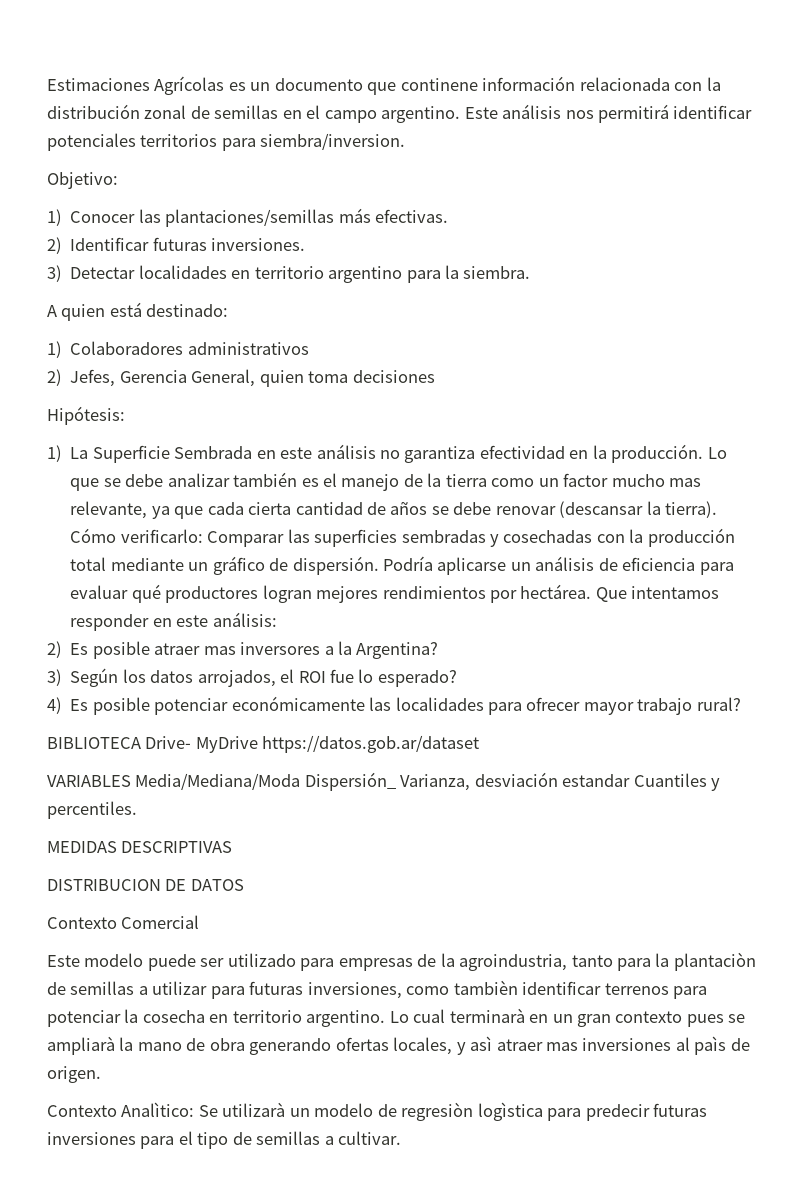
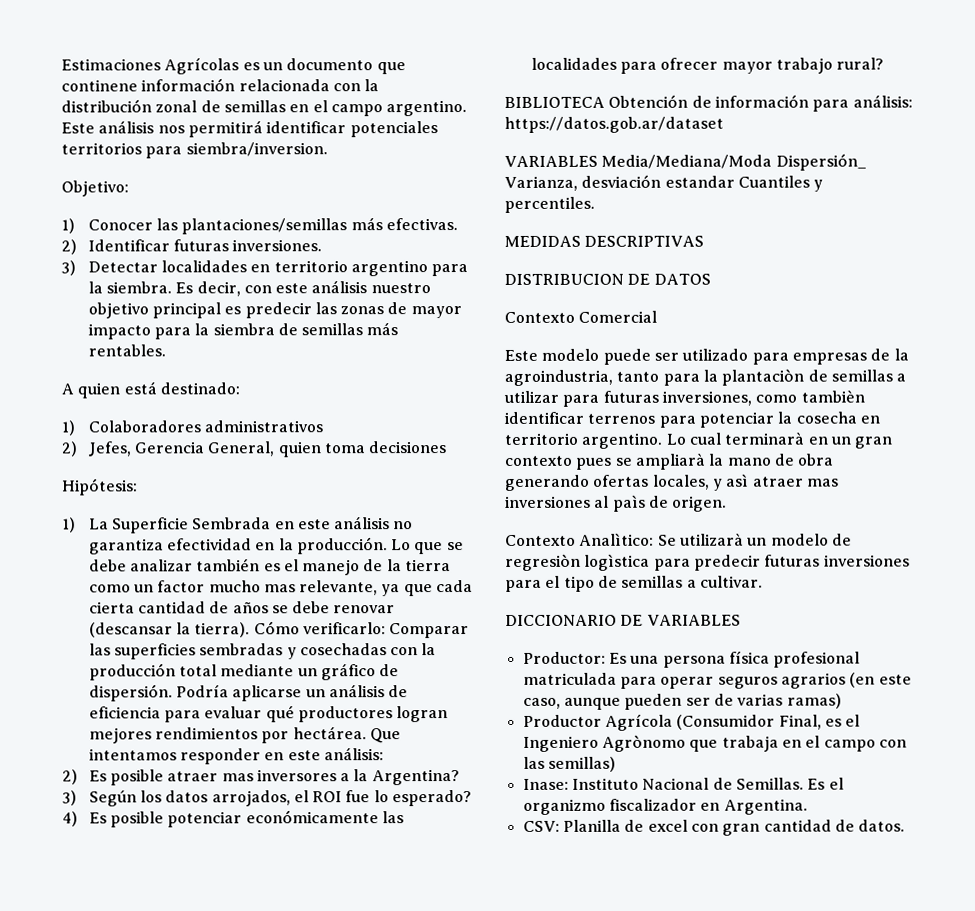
+ Es decir, con este análisis nuestro objetivo principal es predecir las zonas de mayor impacto para la siembra de semillas más rentables.
- BIBLIOTECA Drive- MyDrive https://datos.gob.ar/dataset
+ BIBLIOTECA Obtención de información para análisis: https://datos.gob.ar/dataset
+ DICCIONARIO DE VARIABLES
+ Productor: Es una persona física profesional matriculada para operar seguros agrarios (en este caso, aunque pueden ser de varias ramas)
+ Productor Agrícola (Consumidor Final, es el Ingeniero Agrònomo que trabaja en el campo con las semillas)
+ Inase: Instituto Nacional de Semillas. Es el organizmo fiscalizador en Argentina.
+ CSV: Planilla de excel con gran cantidad de datos.

